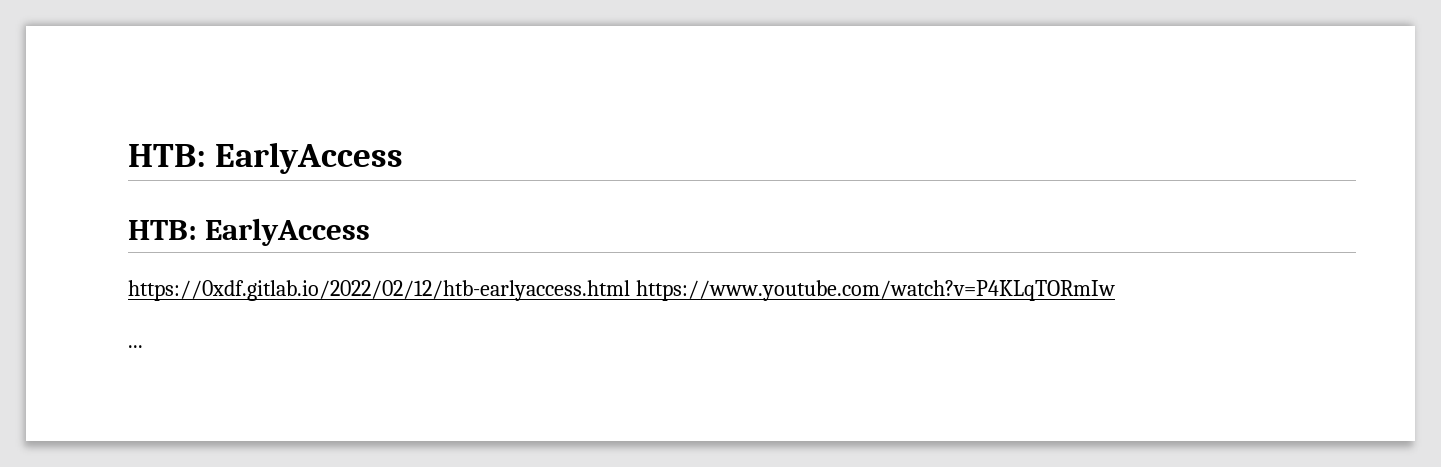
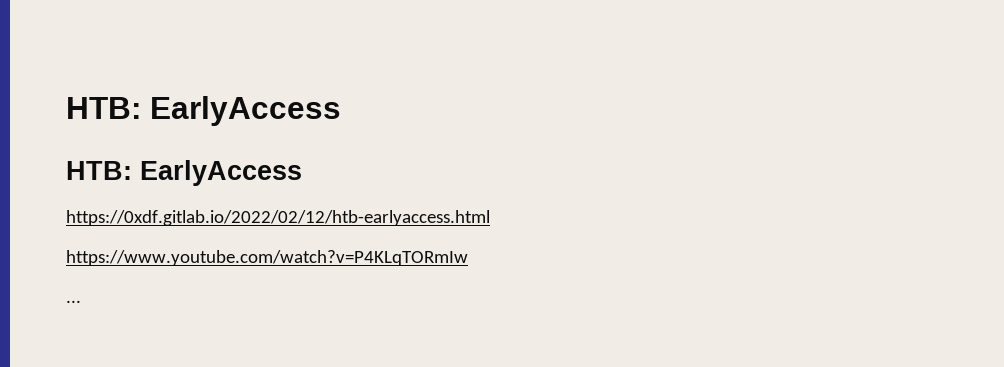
- https://0xdf.gitlab.io/2022/02/12/htb-earlyaccess.html https://www.youtube.com/watch?v=P4KLqTORmIw
+ https://0xdf.gitlab.io/2022/02/12/htb-earlyaccess.html
+ https://www.youtube.com/watch?v=P4KLqTORmIw

